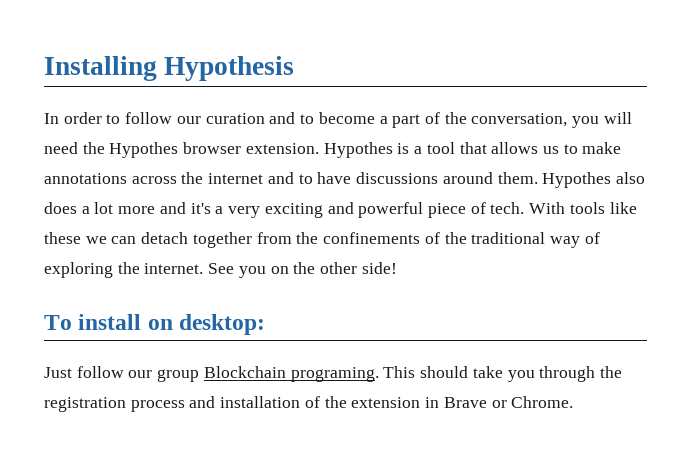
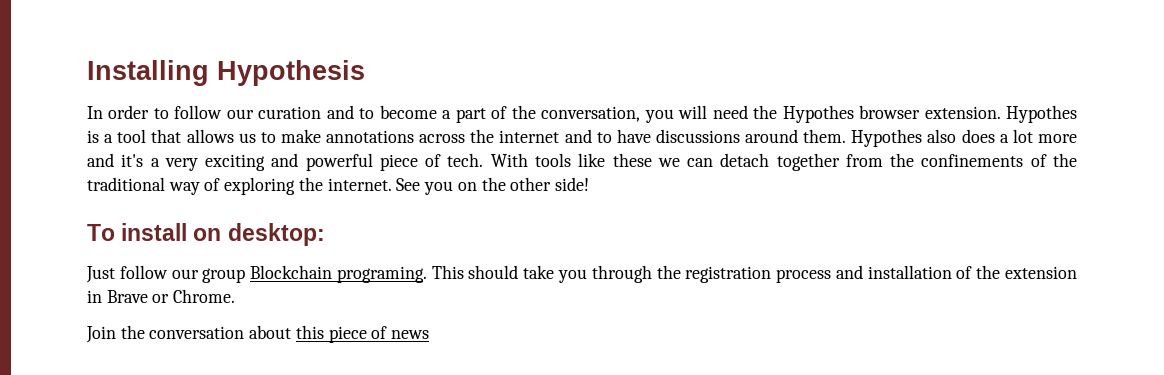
+ Join the conversation about this piece of news

